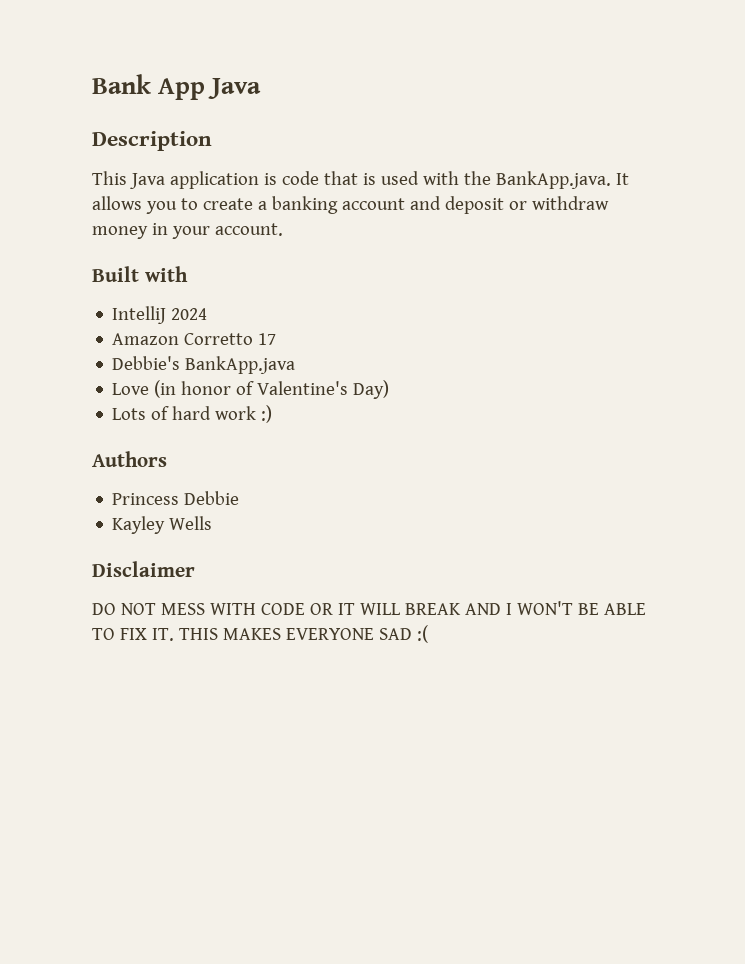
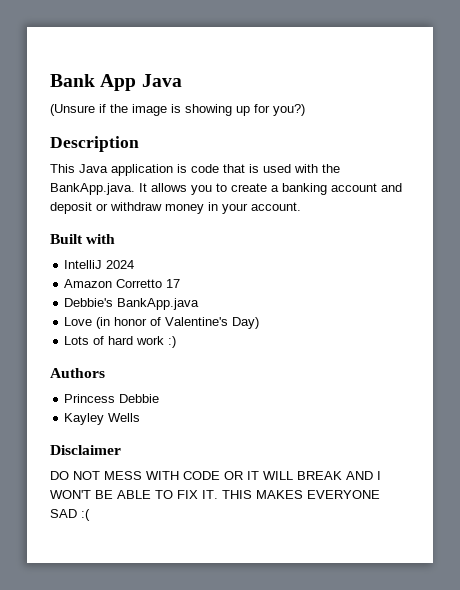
+ (Unsure if the image is showing up for you?)

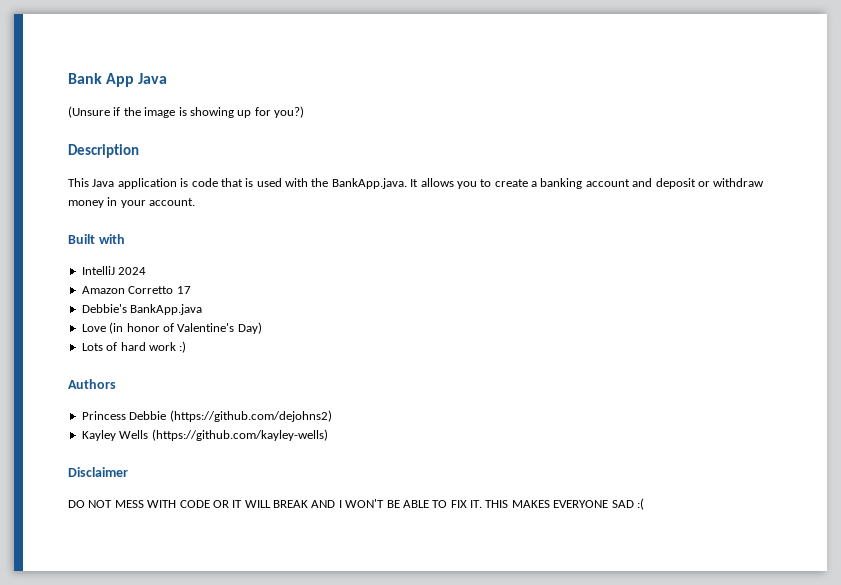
- Princess Debbie
+ Princess Debbie (https://github.com/dejohns2)
- Kayley Wells
+ Kayley Wells (https://github.com/kayley-wells)

